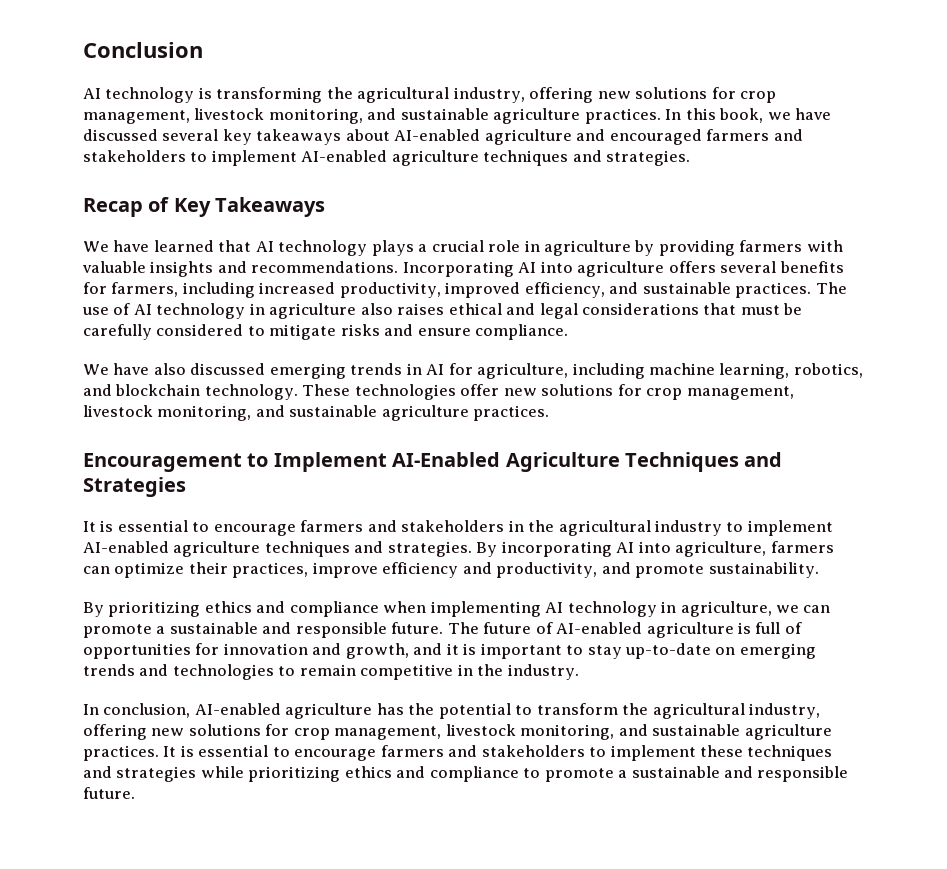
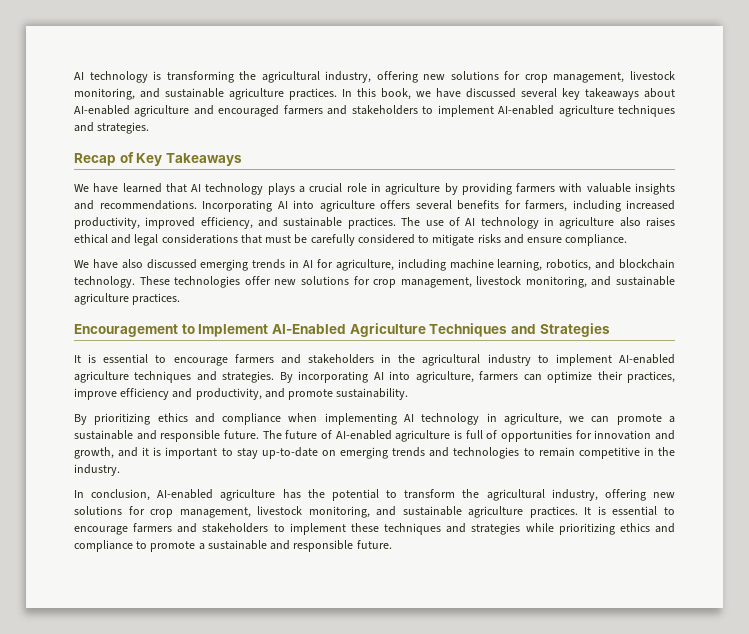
- Conclusion

